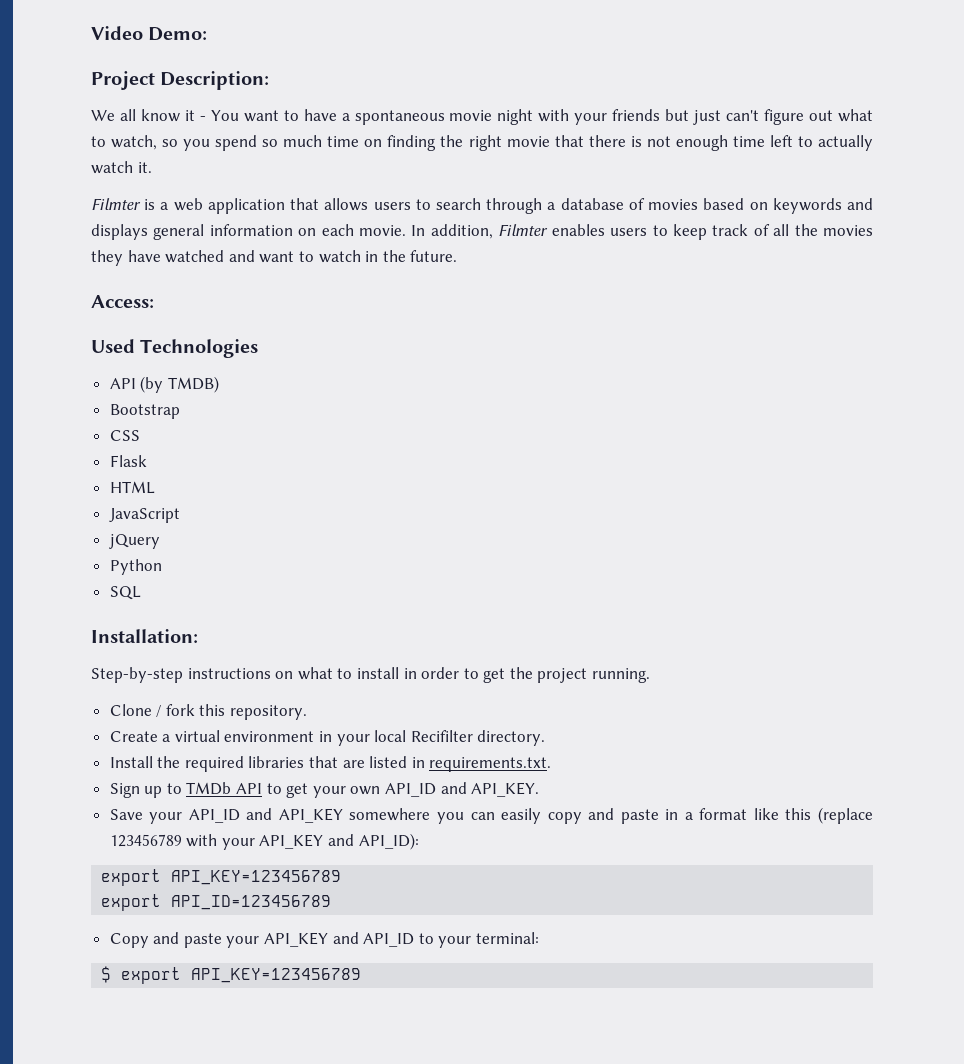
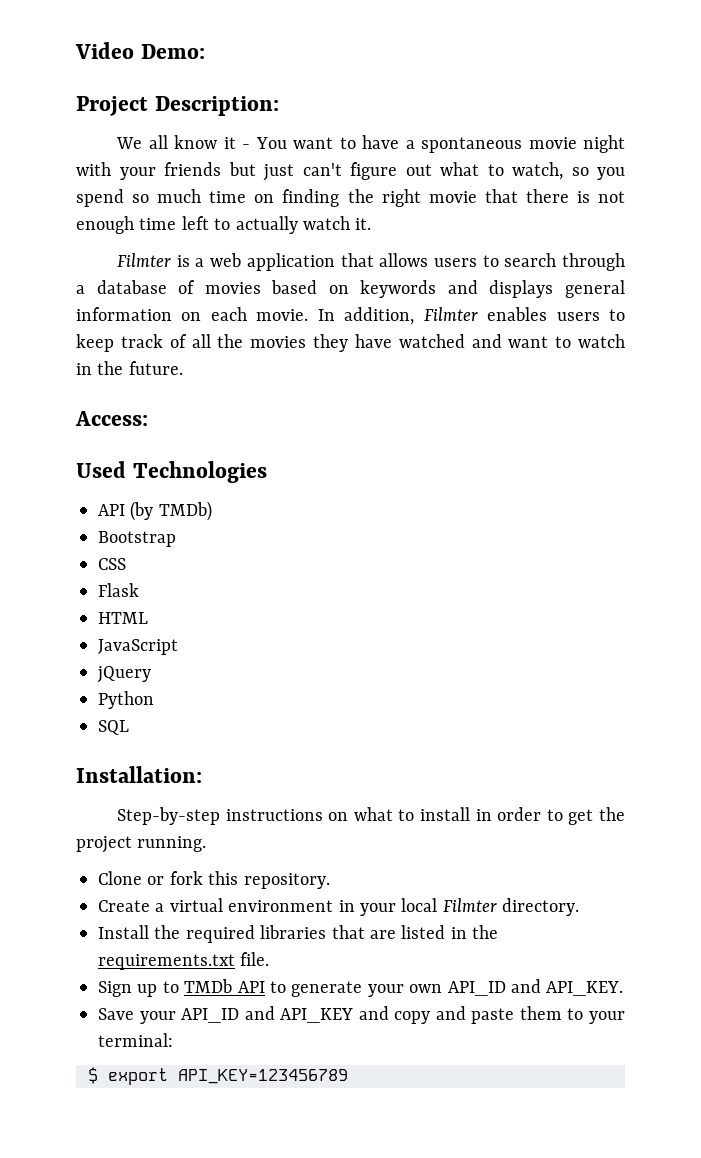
- API (by TMDB)
+ API (by TMDb)
- Clone / fork this repository.
+ Clone or fork this repository.
- Create a virtual environment in your local Recifilter directory.
+ Create a virtual environment in your local Filmter directory.
- Install the required libraries that are listed in requirements.txt.
+ Install the required libraries that are listed in the requirements.txt file.
- Sign up to TMDb API to get your own API_ID and API_KEY.
+ Sign up to TMDb API to generate your own API_ID and API_KEY.
- Save your API_ID and API_KEY somewhere you can easily copy and paste in a format like this (replace 123456789 with your API_KEY and API_ID):
- export API_KEY=123456789
- export API_ID=123456789
- Copy and paste your API_KEY and API_ID to your terminal:
+ Save your API_ID and API_KEY and copy and paste them to your terminal:

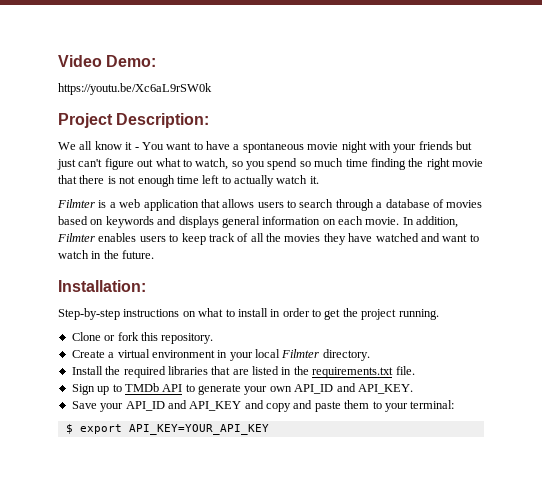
+ https://youtu.be/Xc6aL9rSW0k
- We all know it - You want to have a spontaneous movie night with your friends but just can't figure out what to watch, so you spend so much time on finding the right movie that there is not enough time left to actually watch it.
+ We all know it - You want to have a spontaneous movie night with your friends but just can't figure out what to watch, so you spend so much time finding the right movie that there is not enough time left to actually watch it.
- Access:
- Used Technologies
- API (by TMDb)
- Bootstrap
- CSS
- Flask
- HTML
- JavaScript
- jQuery
- Python
- SQL
- $ export API_KEY=123456789
+ $ export API_KEY=YOUR_API_KEY

